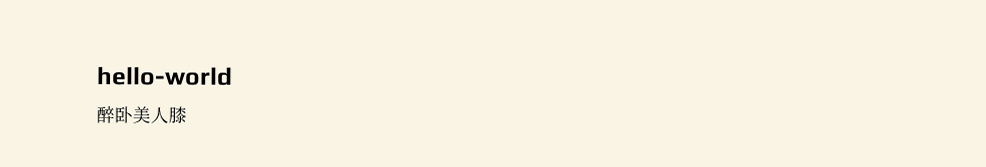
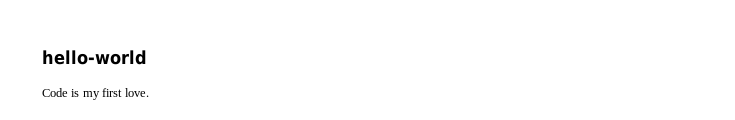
- 醉卧美人膝
+ Code is my first love.

